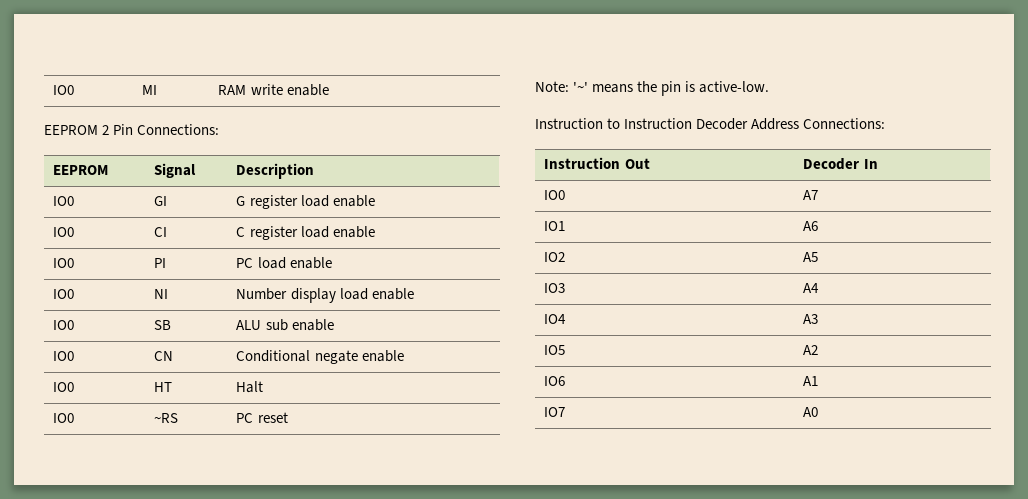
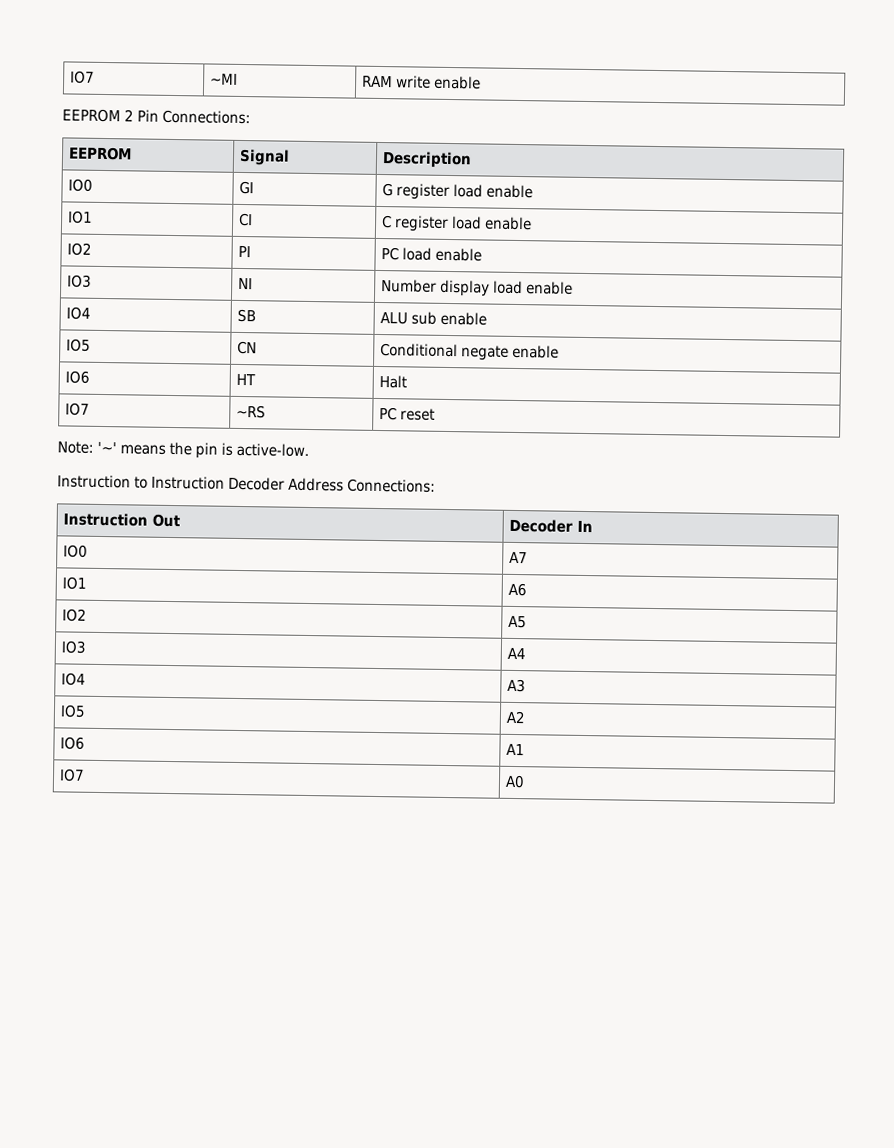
- IO0 | MI | RAM write enable
+ IO7 | ~MI | RAM write enable
- IO0 | CI | C register load enable
+ IO1 | CI | C register load enable
- IO0 | PI | PC load enable
+ IO2 | PI | PC load enable
- IO0 | NI | Number display load enable
+ IO3 | NI | Number display load enable
- IO0 | SB | ALU sub enable
+ IO4 | SB | ALU sub enable
- IO0 | CN | Conditional negate enable
+ IO5 | CN | Conditional negate enable
- IO0 | HT | Halt
+ IO6 | HT | Halt
- IO0 | ~RS | PC reset
+ IO7 | ~RS | PC reset

